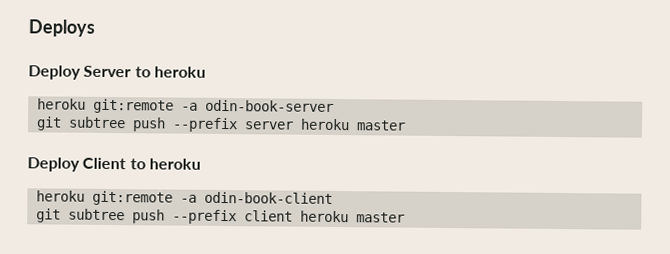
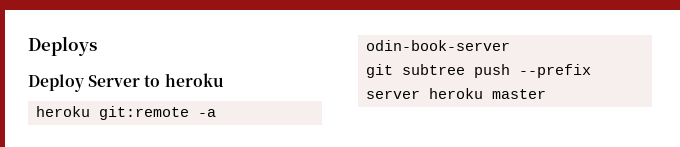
- Deploy Client to heroku
- heroku git:remote -a odin-book-client
- git subtree push --prefix client heroku master

